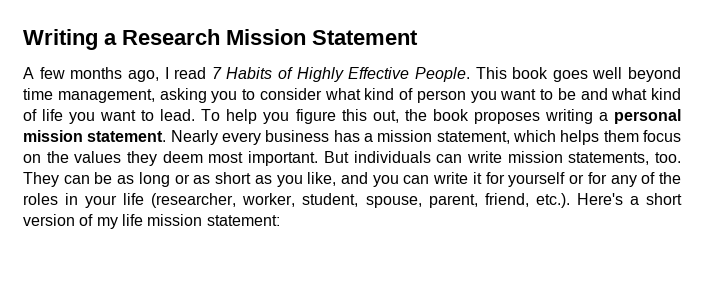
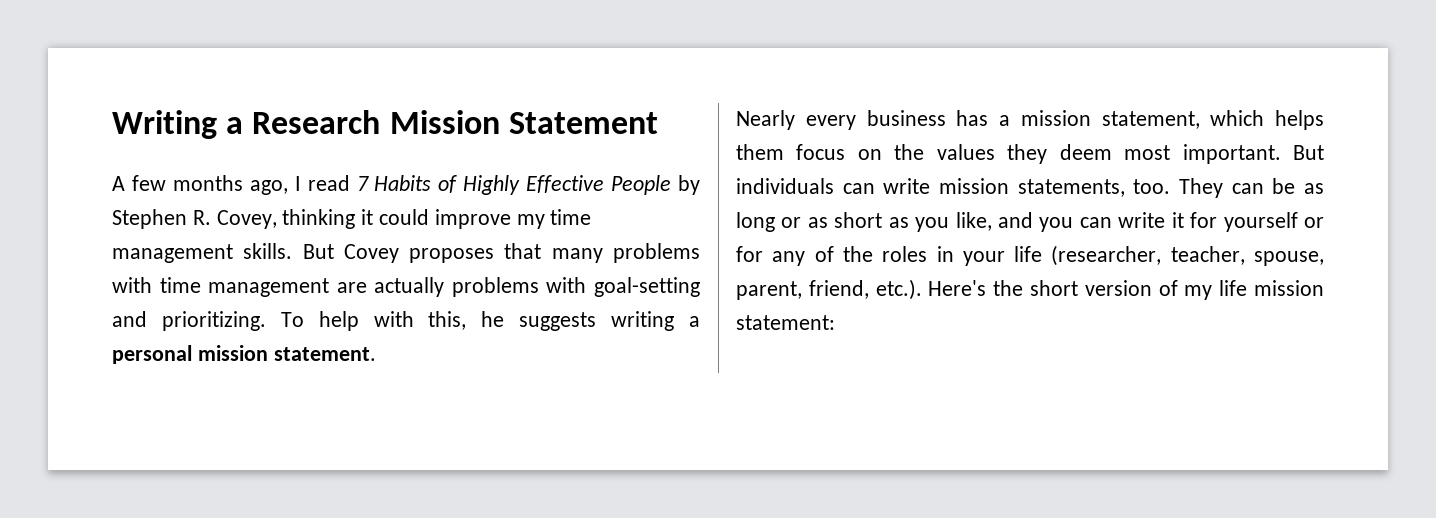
- A few months ago, I read 7 Habits of Highly Effective People. This book goes well beyond time management, asking you to consider what kind of person you want to be and what kind of life you want to lead. To help you figure this out, the book proposes writing a personal mission statement. Nearly every business has a mission statement, which helps them focus on the values they deem most important.
+ A few months ago, I read 7 Habits of Highly Effective People by Stephen R. Covey, thinking it could improve my time management skills. But Covey proposes that many problems with time management are actually problems with goal-setting and prioritizing. To help with this, he suggests writing a personal mission statement.
+ Nearly every business has a mission statement, which helps them focus on the values they deem most important.
- They can be as long or as short as you like, and you can write it for yourself or for any of the roles in your life (researcher, worker, student, spouse, parent, friend, etc.). Here's a short version of my life mission statement:
+ They can be as long or as short as you like, and you can write it for yourself or for any of the roles in your life (researcher, teacher, spouse, parent, friend, etc.). Here's the short version of my life mission statement:

